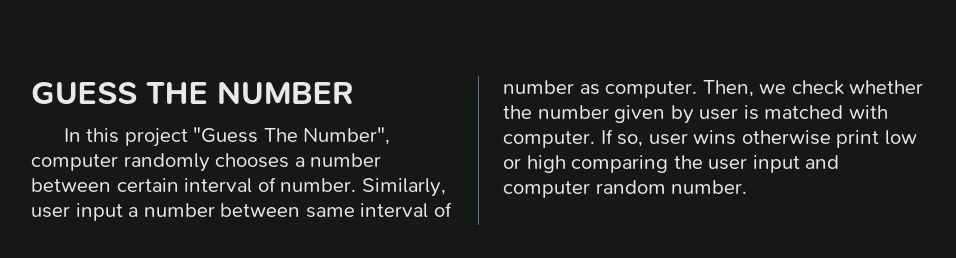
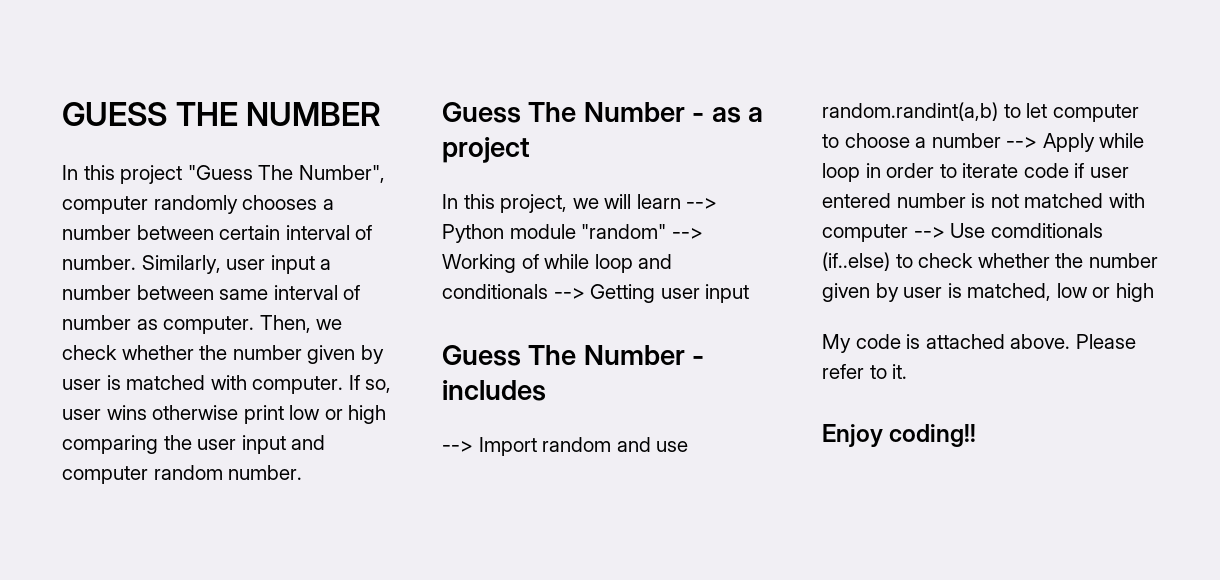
+ Guess The Number - as a project
+ In this project, we will learn --> Python module "random" --> Working of while loop and conditionals --> Getting user input
+ Guess The Number - includes
+ --> Import random and use random.randint(a,b) to let computer to choose a number --> Apply while loop in order to iterate code if user entered number is not matched with computer --> Use comditionals (if..else) to check whether the number given by user is matched, low or high
+ My code is attached above. Please refer to it.
+ Enjoy coding!!

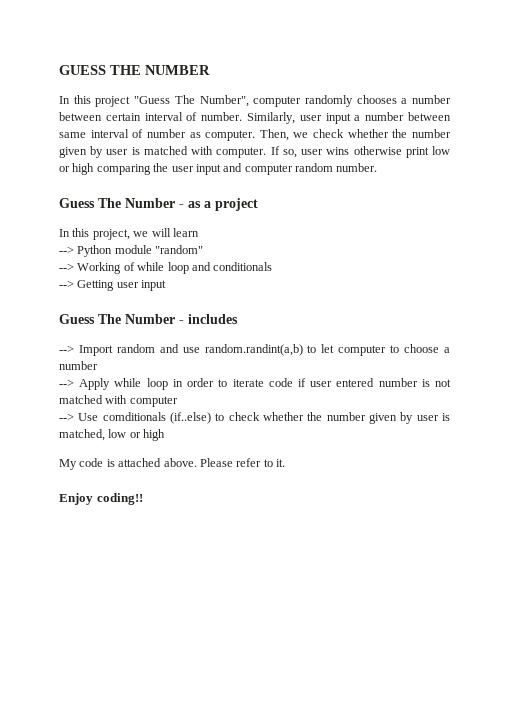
- In this project, we will learn --> Python module "random" --> Working of while loop and conditionals --> Getting user input
+ In this project, we will learn
+ --> Python module "random"
+ --> Working of while loop and conditionals
+ --> Getting user input
- --> Import random and use random.randint(a,b) to let computer to choose a number --> Apply while loop in order to iterate code if user entered number is not matched with computer --> Use comditionals (if..else) to check whether the number given by user is matched, low or high
+ --> Import random and use random.randint(a,b) to let computer to choose a number
+ --> Apply while loop in order to iterate code if user entered number is not matched with computer
+ --> Use comditionals (if..else) to check whether the number given by user is matched, low or high

